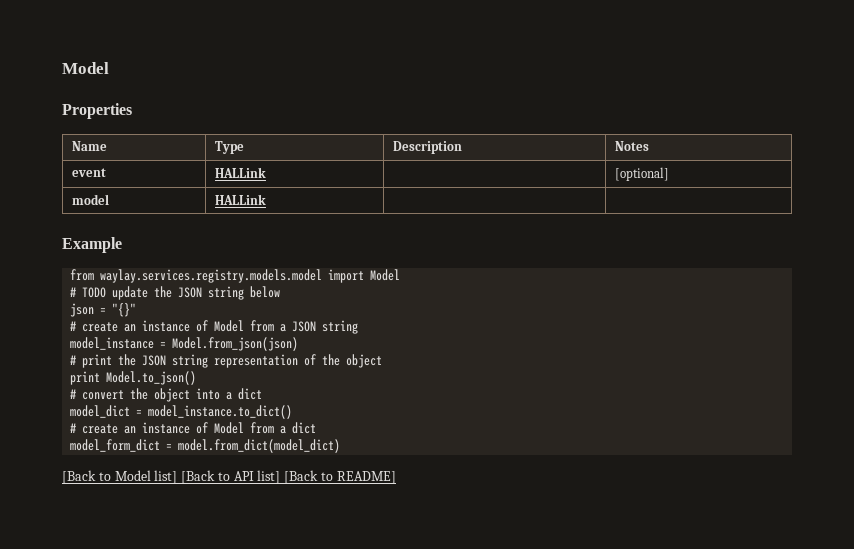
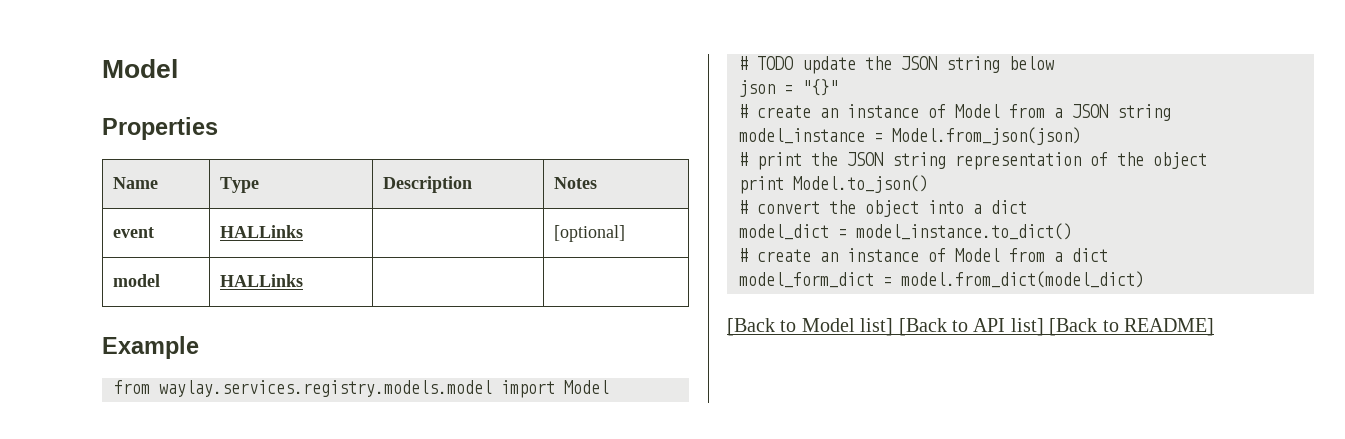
- event | HALLink | | [optional]
+ event | HALLinks | | [optional]
- model | HALLink | |
+ model | HALLinks | |

